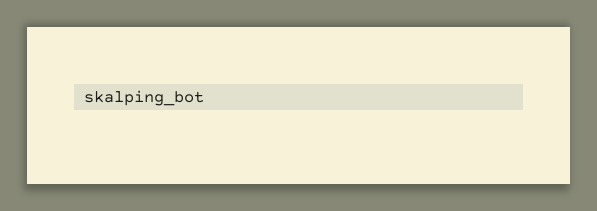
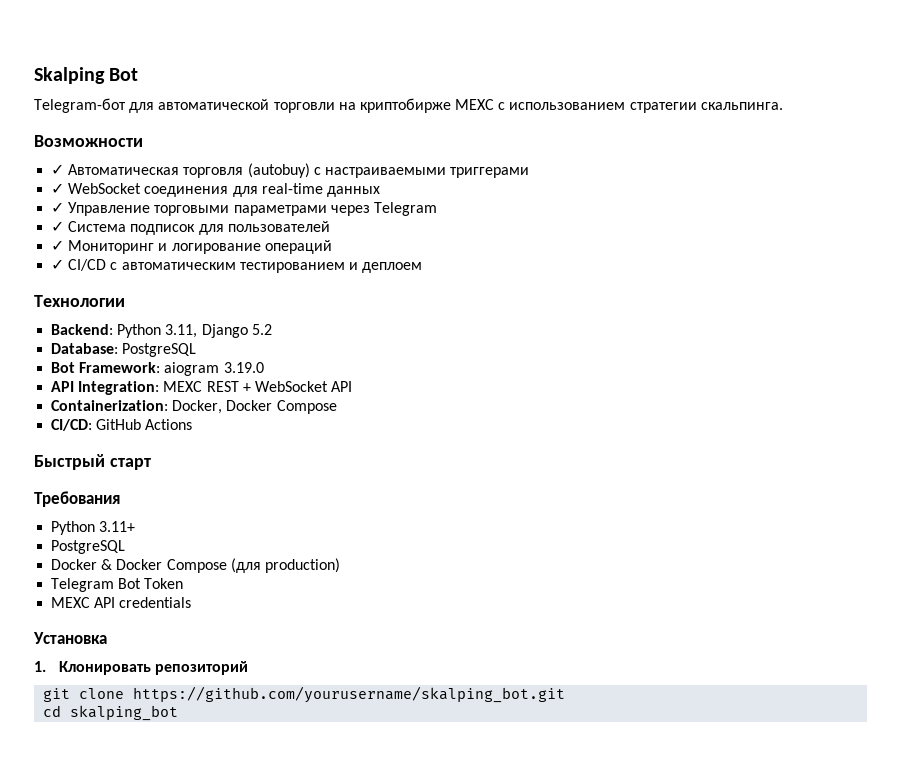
- skalping_bot
+ Skalping Bot
+ Telegram-бот для автоматической торговли на криптобирже MEXC с использованием стратегии скальпинга.
+ Возможности
+ ✓ Автоматическая торговля (autobuy) с настраиваемыми триггерами
+ ✓ WebSocket соединения для real-time данных
+ ✓ Управление торговыми параметрами через Telegram
+ ✓ Система подписок для пользователей
+ ✓ Мониторинг и логирование операций
+ ✓ CI/CD с автоматическим тестированием и деплоем
+ Технологии
+ Backend: Python 3.11, Django 5.2
+ Database: PostgreSQL
+ Bot Framework: aiogram 3.19.0
+ API Integration: MEXC REST + WebSocket API
+ Containerization: Docker, Docker Compose
+ CI/CD: GitHub Actions
+ Быстрый старт
+ Требования
+ Python 3.11+
+ PostgreSQL
+ Docker & Docker Compose (для production)
+ Telegram Bot Token
+ MEXC API credentials
+ Установка
+ 1. Клонировать репозиторий
+ git clone https://github.com/yourusername/skalping_bot.git
+ cd skalping_bot

